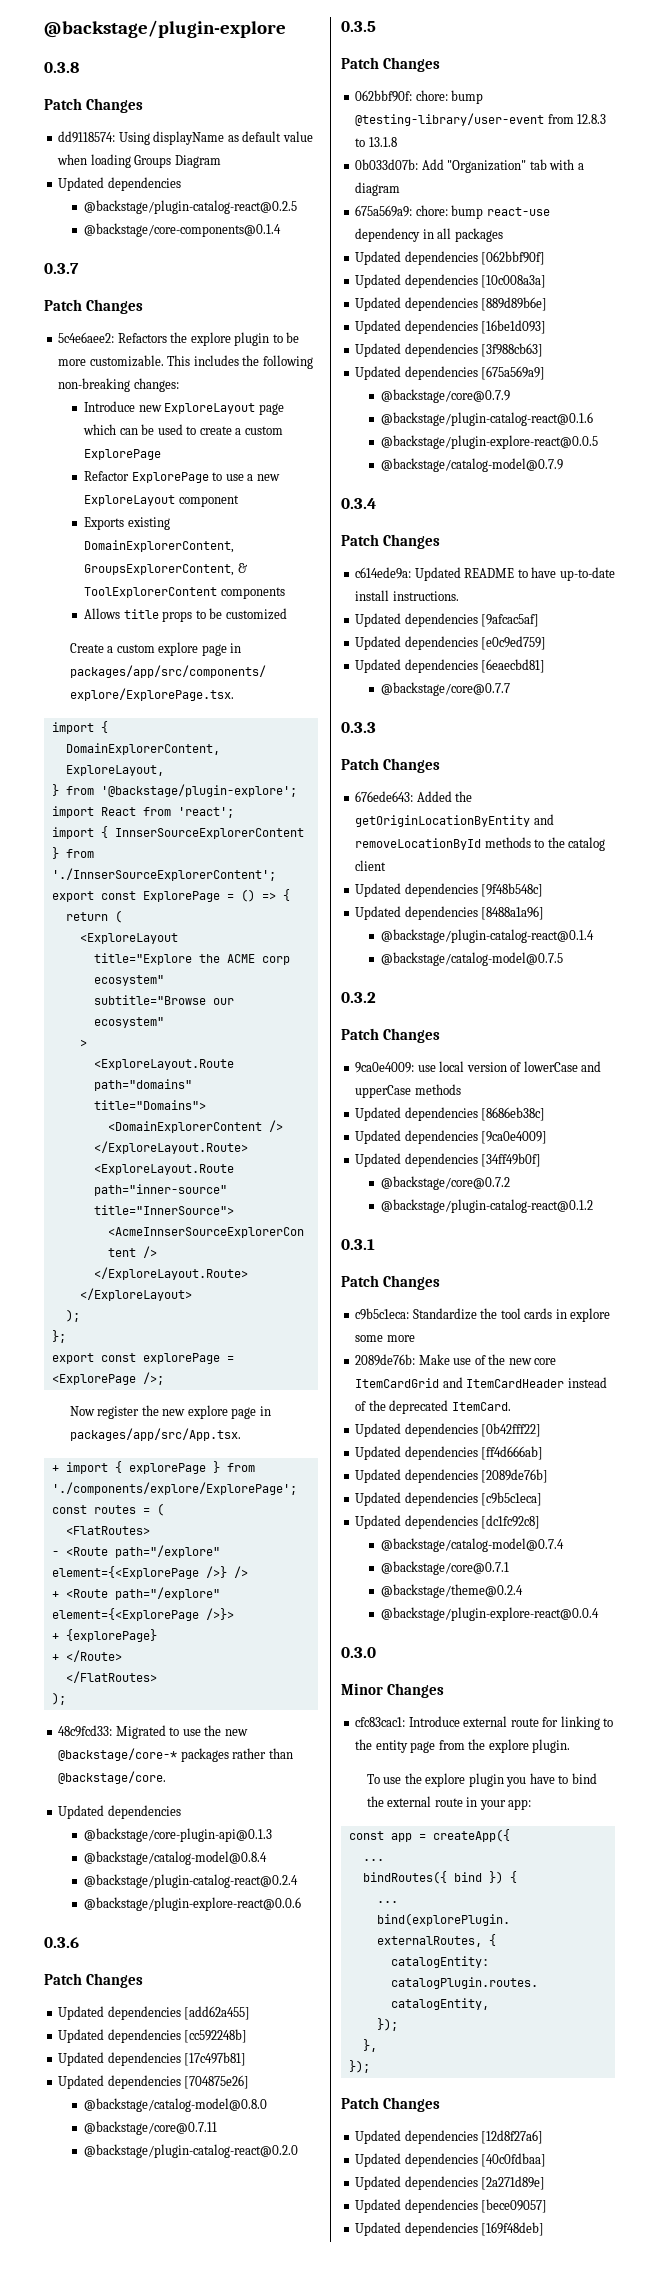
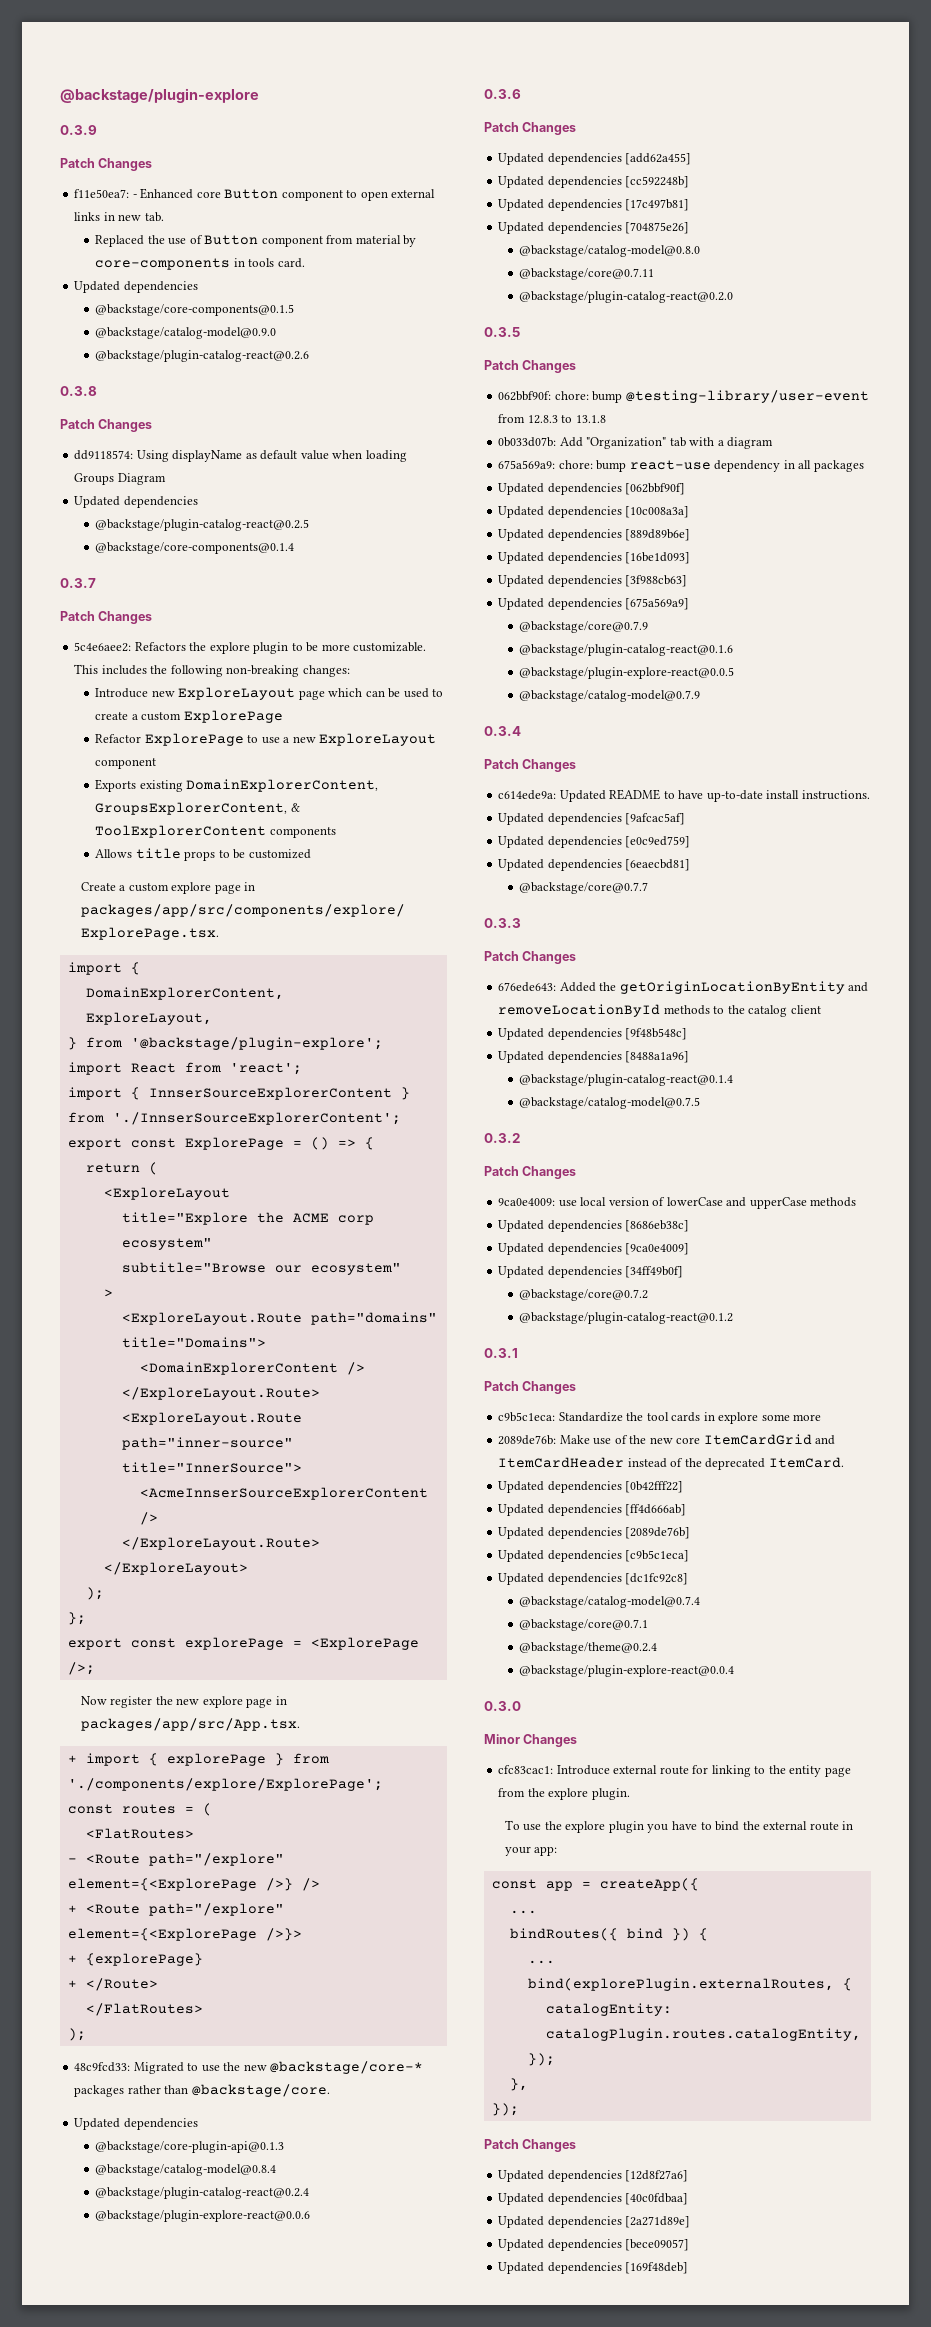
+ 0.3.9
+ Patch Changes
+ f11e50ea7: - Enhanced core Button component to open external links in new tab.
+ Replaced the use of Button component from material by core-components in tools card.
+ Updated dependencies
+ @backstage/core-components@0.1.5
+ @backstage/catalog-model@0.9.0
+ @backstage/plugin-catalog-react@0.2.6

